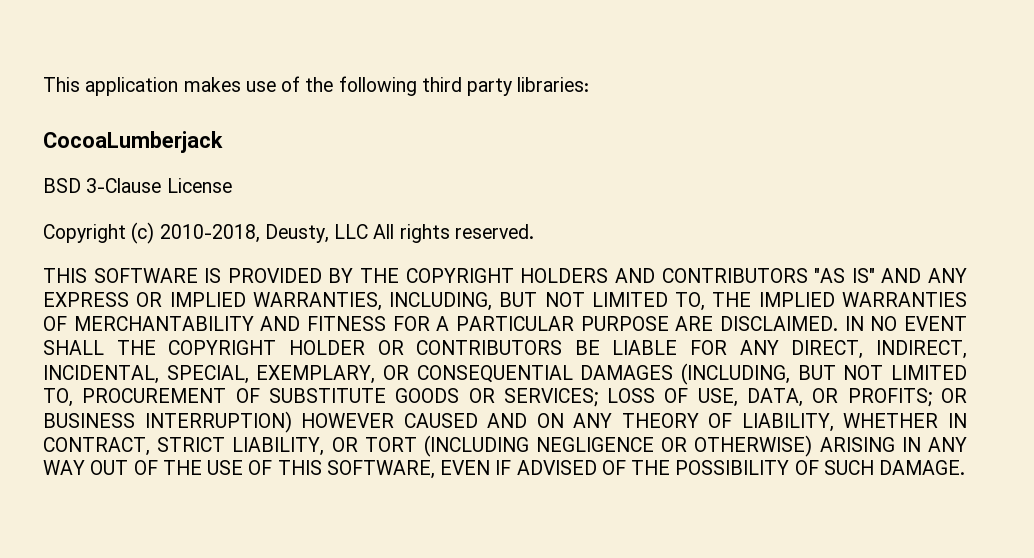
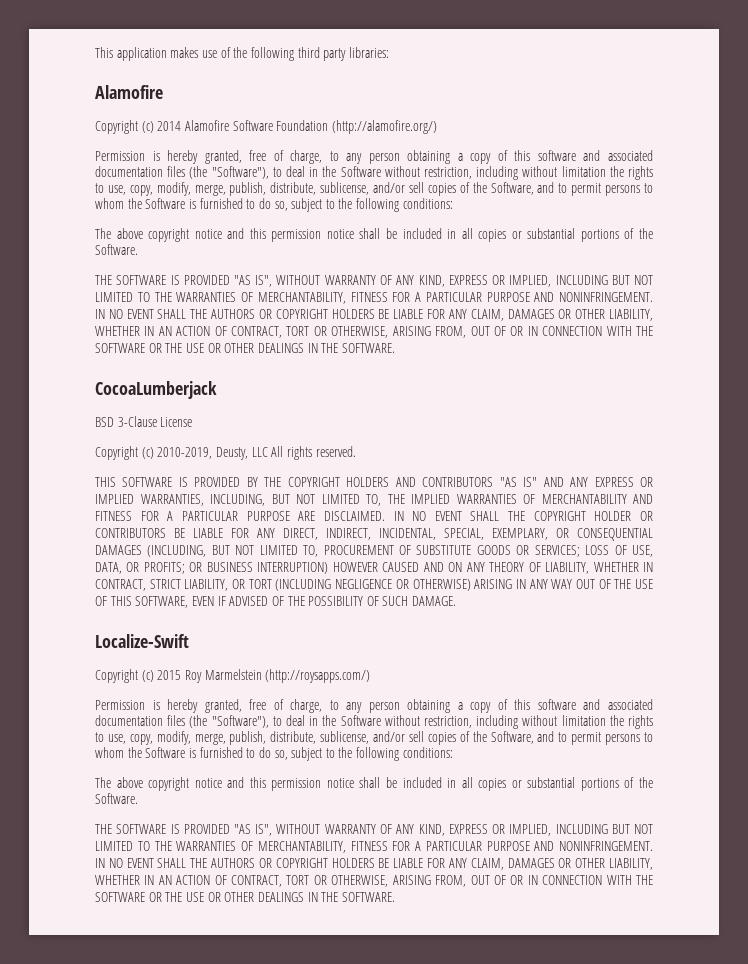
  This application makes use of the following third party libraries:
+ Alamofire
+ Copyright (c) 2014 Alamofire Software Foundation (http://alamofire.org/)
+ Permission is hereby granted, free of charge, to any person obtaining a copy of this software and associated documentation files (the "Software"), to deal in the Software without restriction, including without limitation the rights to use, copy, modify, merge, publish, distribute, sublicense, and/or sell copies of the Software, and to permit persons to whom the Software is furnished to do so, subject to the following conditions:
+ The above copyright notice and this permission notice shall be included in all copies or substantial portions of the Software.
+ THE SOFTWARE IS PROVIDED "AS IS", WITHOUT WARRANTY OF ANY KIND, EXPRESS OR IMPLIED, INCLUDING BUT NOT LIMITED TO THE WARRANTIES OF MERCHANTABILITY, FITNESS FOR A PARTICULAR PURPOSE AND NONINFRINGEMENT. IN NO EVENT SHALL THE AUTHORS OR COPYRIGHT HOLDERS BE LIABLE FOR ANY CLAIM, DAMAGES OR OTHER LIABILITY, WHETHER IN AN ACTION OF CONTRACT, TORT OR OTHERWISE, ARISING FROM, OUT OF OR IN CONNECTION WITH THE SOFTWARE OR THE USE OR OTHER DEALINGS IN THE SOFTWARE.
- Copyright (c) 2010-2018, Deusty, LLC All rights reserved.
+ Copyright (c) 2010-2019, Deusty, LLC All rights reserved.
+ Localize-Swift
+ Copyright (c) 2015 Roy Marmelstein (http://roysapps.com/)
+ Permission is hereby granted, free of charge, to any person obtaining a copy of this software and associated documentation files (the "Software"), to deal in the Software without restriction, including without limitation the rights to use, copy, modify, merge, publish, distribute, sublicense, and/or sell copies of the Software, and to permit persons to whom the Software is furnished to do so, subject to the following conditions:
+ The above copyright notice and this permission notice shall be included in all copies or substantial portions of the Software.
+ THE SOFTWARE IS PROVIDED "AS IS", WITHOUT WARRANTY OF ANY KIND, EXPRESS OR IMPLIED, INCLUDING BUT NOT LIMITED TO THE WARRANTIES OF MERCHANTABILITY, FITNESS FOR A PARTICULAR PURPOSE AND NONINFRINGEMENT. IN NO EVENT SHALL THE AUTHORS OR COPYRIGHT HOLDERS BE LIABLE FOR ANY CLAIM, DAMAGES OR OTHER LIABILITY, WHETHER IN AN ACTION OF CONTRACT, TORT OR OTHERWISE, ARISING FROM, OUT OF OR IN CONNECTION WITH THE SOFTWARE OR THE USE OR OTHER DEALINGS IN THE SOFTWARE.

